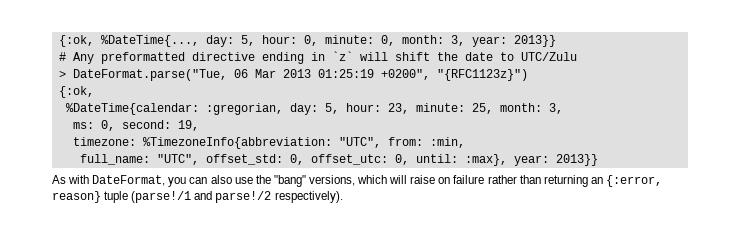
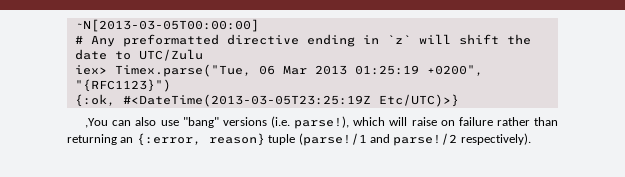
- {:ok, %DateTime{..., day: 5, hour: 0, minute: 0, month: 3, year: 2013}}
+ ~N[2013-03-05T00:00:00]
- > DateFormat.parse("Tue, 06 Mar 2013 01:25:19 +0200", "{RFC1123z}")
- {:ok,
- %DateTime{calendar: :gregorian, day: 5, hour: 23, minute: 25, month: 3,
- ms: 0, second: 19,
- timezone: %TimezoneInfo{abbreviation: "UTC", from: :min,
- full_name: "UTC", offset_std: 0, offset_utc: 0, until: :max}, year: 2013}}
- As with DateFormat, you can also use the "bang" versions, which will raise on failure rather than returning an {:error, reason} tuple (parse!/1 and parse!/2 respectively).
+ iex> Timex.parse("Tue, 06 Mar 2013 01:25:19 +0200", "{RFC1123}")
+ {:ok, #<DateTime(2013-03-05T23:25:19Z Etc/UTC)>}
+ ,You can also use "bang" versions (i.e. parse!), which will raise on failure rather than returning an {:error, reason} tuple (parse!/1 and parse!/2 respectively).

